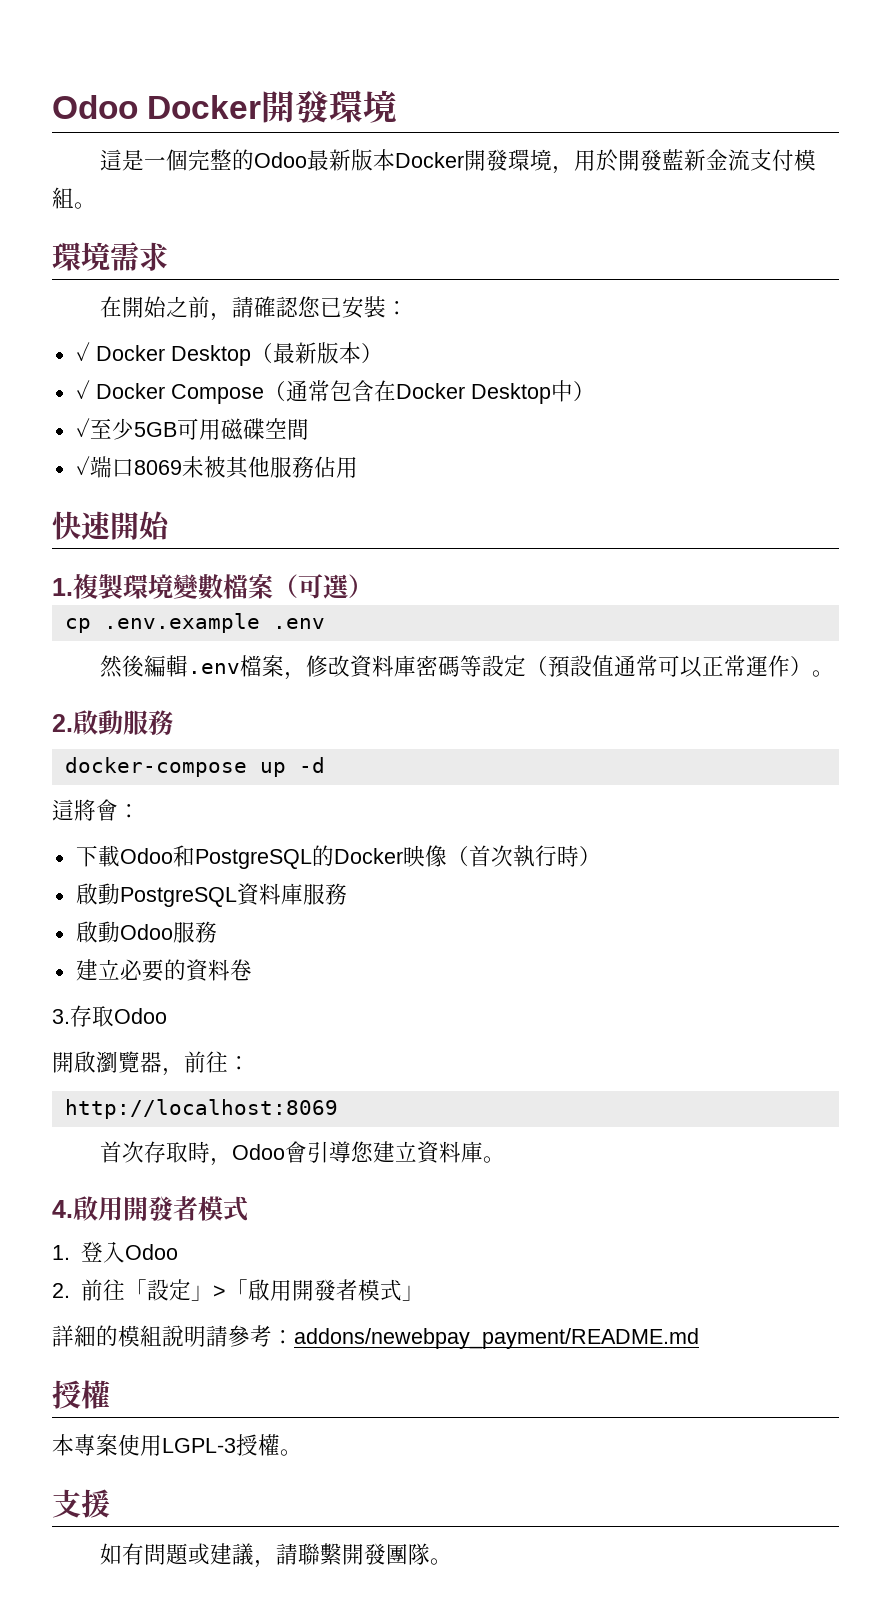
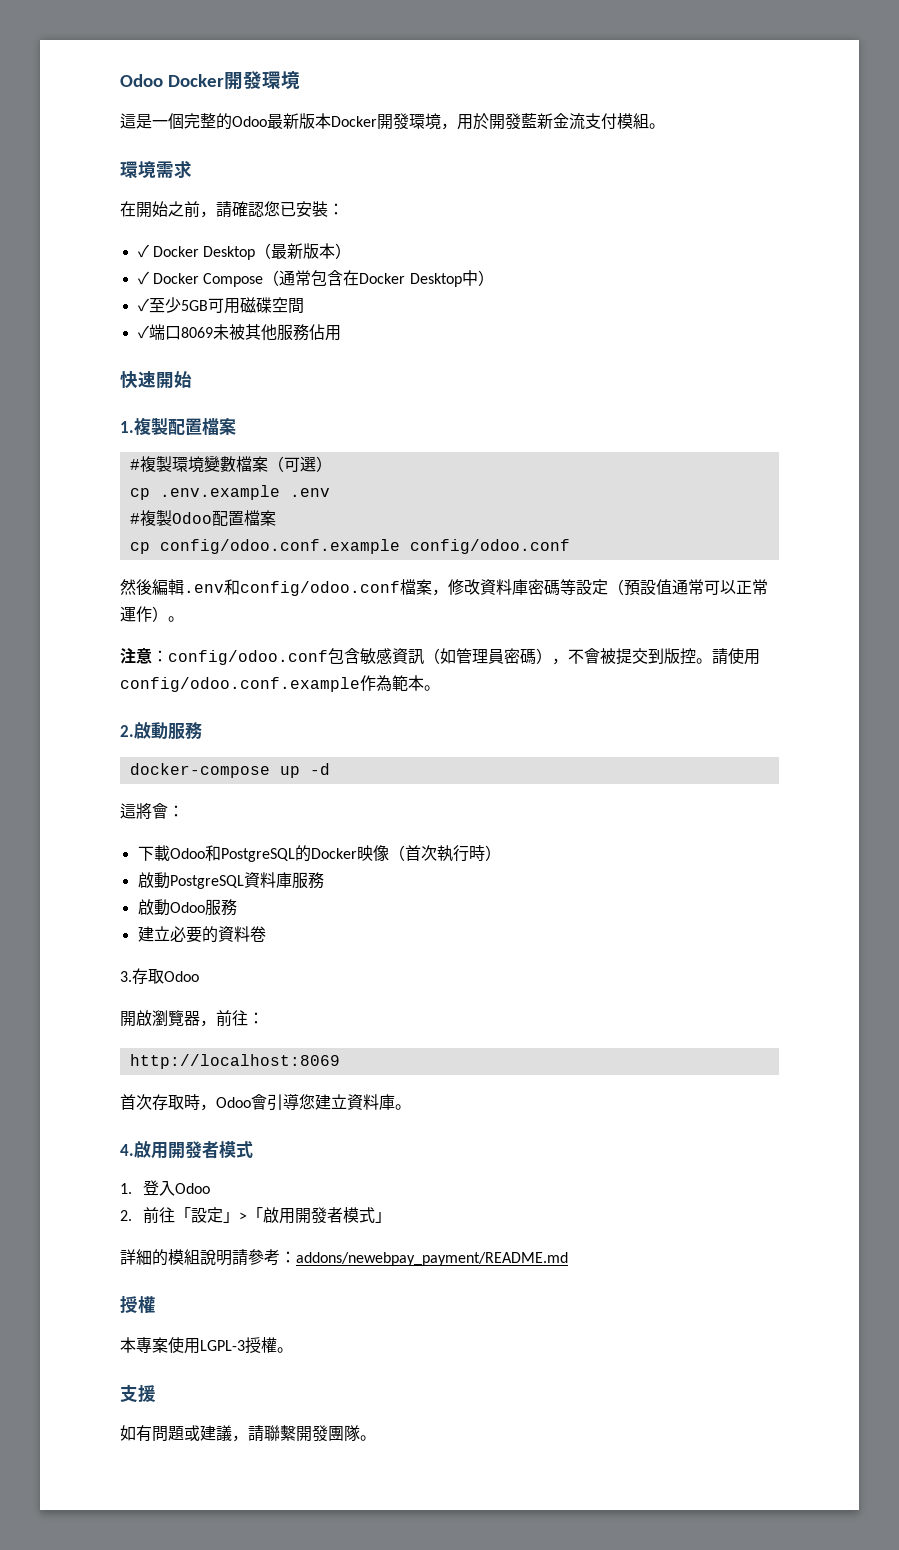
- 1.複製環境變數檔案（可選）
+ 1.複製配置檔案
+ #複製環境變數檔案（可選）
+ #複製Odoo配置檔案
+ cp config/odoo.conf.example config/odoo.conf
- 然後編輯.env檔案，修改資料庫密碼等設定（預設值通常可以正常運作）。
+ 然後編輯.env和config/odoo.conf檔案，修改資料庫密碼等設定（預設值通常可以正常運作）。
+ 注意：config/odoo.conf包含敏感資訊（如管理員密碼），不會被提交到版控。請使用config/odoo.conf.example作為範本。

